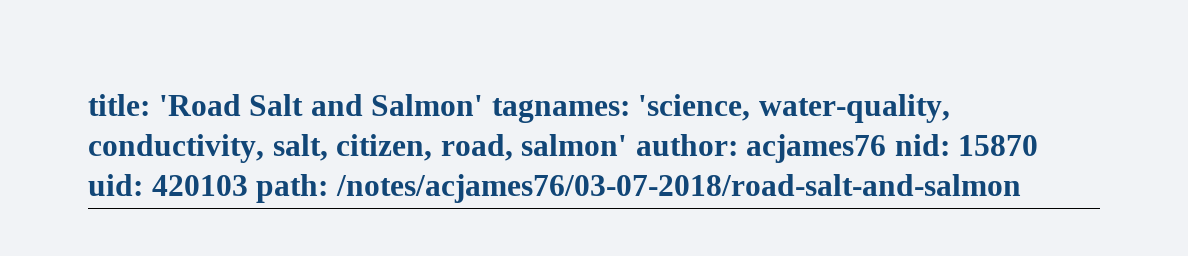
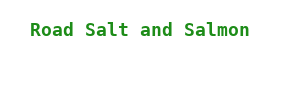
- title: 'Road Salt and Salmon' tagnames: 'science, water-quality, conductivity, salt, citizen, road, salmon' author: acjames76 nid: 15870 uid: 420103 path: /notes/acjames76/03-07-2018/road-salt-and-salmon
+ Road Salt and Salmon

